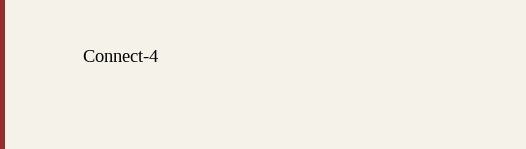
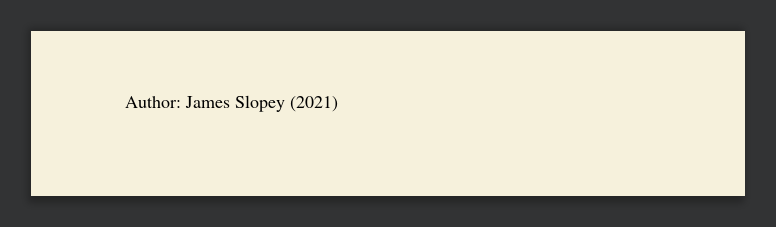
- Connect-4
+ Author: James Slopey (2021)

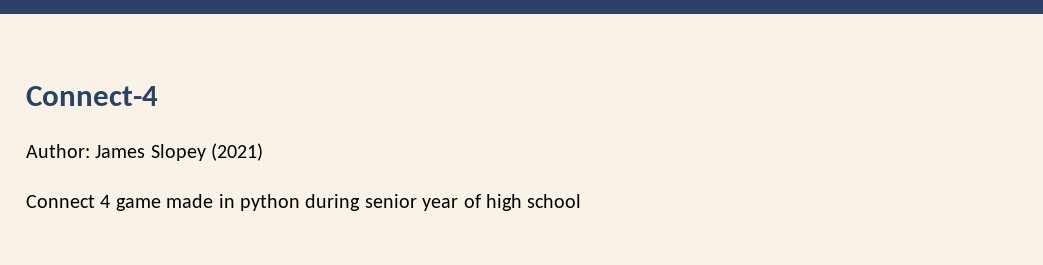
+ Connect-4
+ Connect 4 game made in python during senior year of high school

